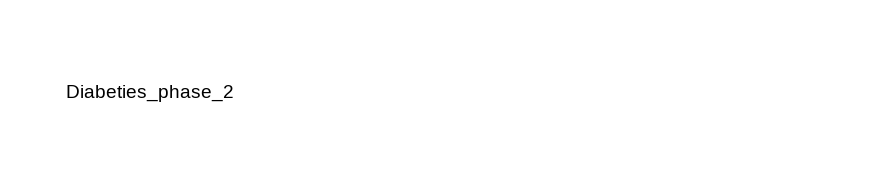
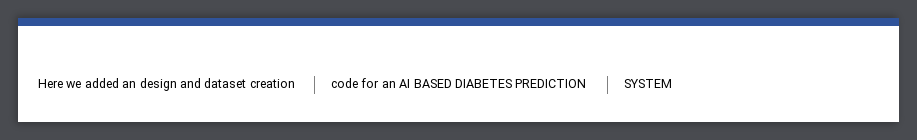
- Diabeties_phase_2
+ Here we added an design and dataset creation code for an AI BASED DIABETES PREDICTION SYSTEM

